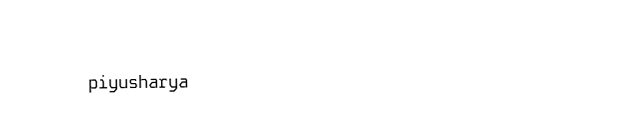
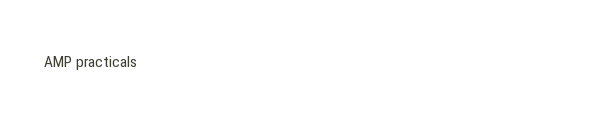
- piyusharya
+ AMP practicals

